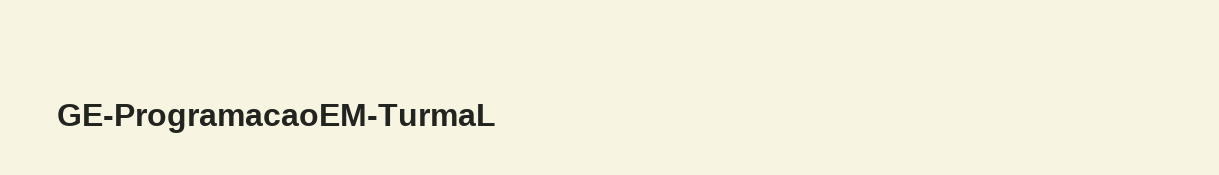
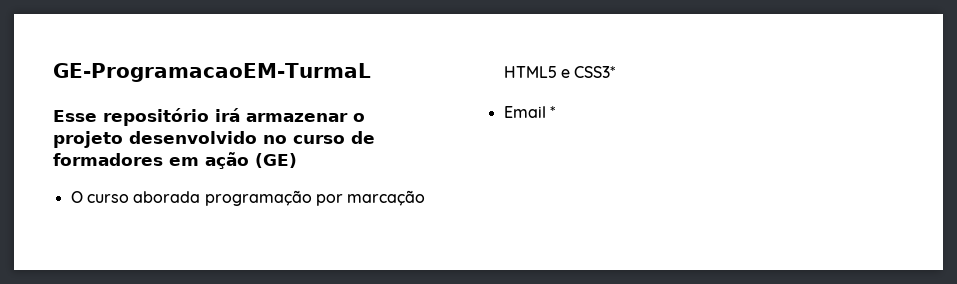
+ Esse repositório irá armazenar o projeto desenvolvido no curso de formadores em ação (GE)
+ O curso aborada programação por marcação HTML5 e CSS3*
+ Email *

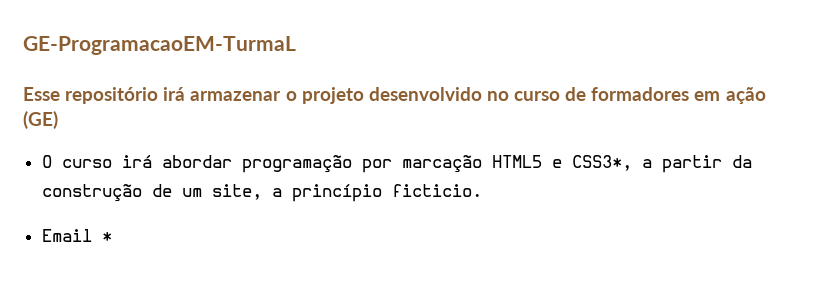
- O curso aborada programação por marcação HTML5 e CSS3*
+ O curso irá abordar programação por marcação HTML5 e CSS3*, a partir da construção de um site, a princípio ficticio.

